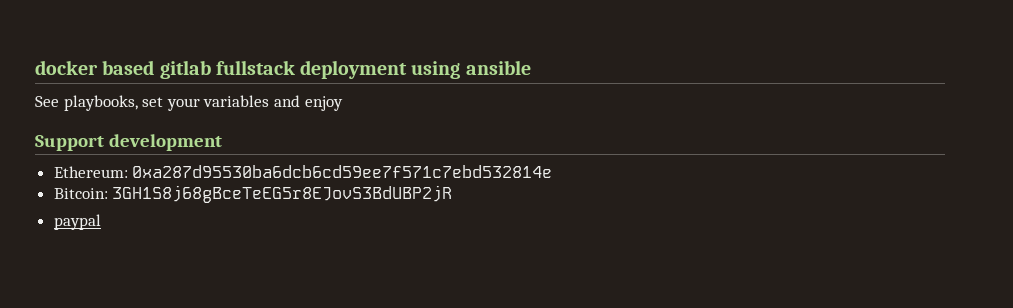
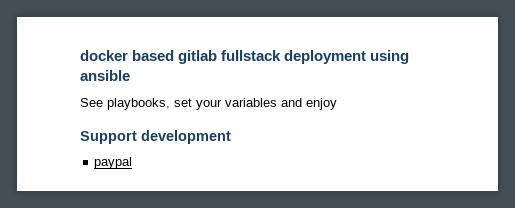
- Ethereum: 0xa287d95530ba6dcb6cd59ee7f571c7ebd532814e
- Bitcoin: 3GH1S8j68gBceTeEG5r8EJovS3BdUBP2jR

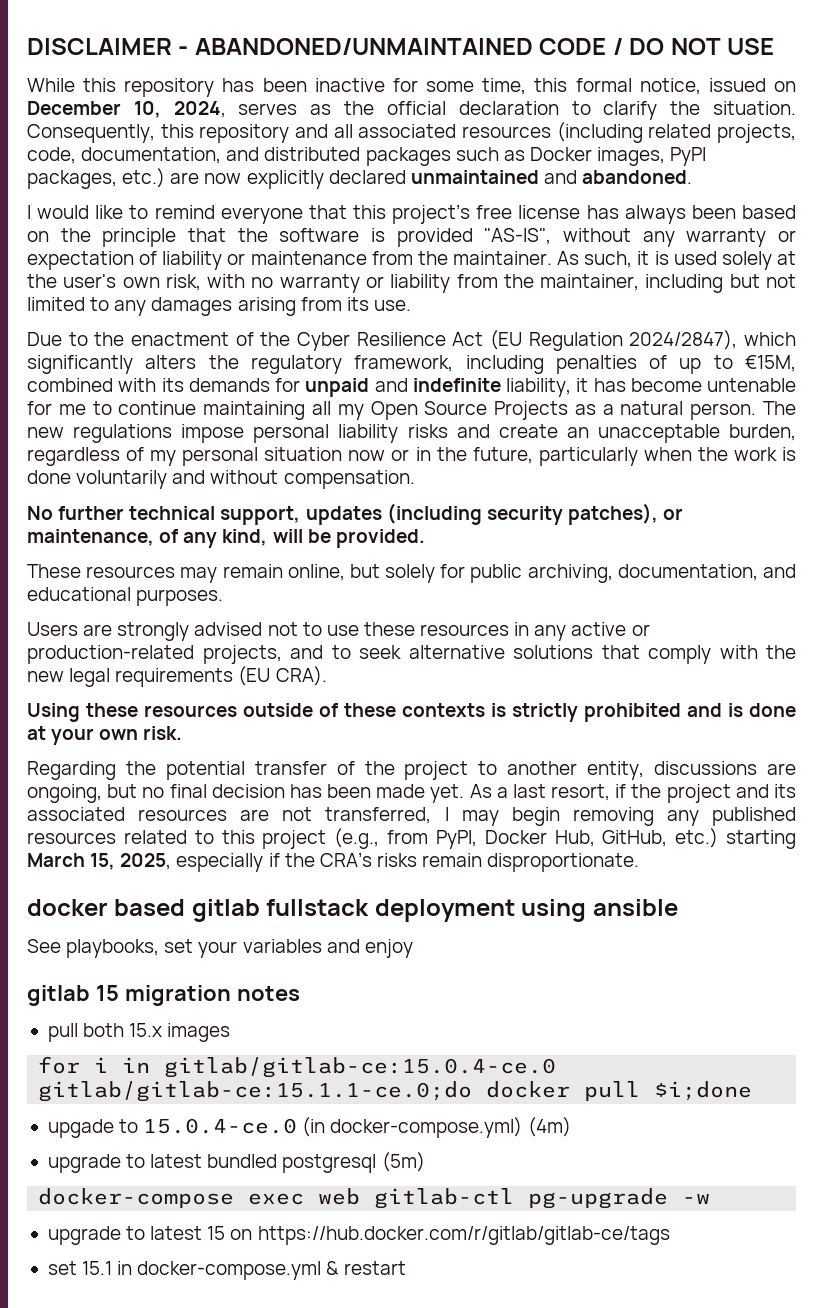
+ DISCLAIMER - ABANDONED/UNMAINTAINED CODE / DO NOT USE
+ While this repository has been inactive for some time, this formal notice, issued on December 10, 2024, serves as the official declaration to clarify the situation. Consequently, this repository and all associated resources (including related projects, code, documentation, and distributed packages such as Docker images, PyPI packages, etc.) are now explicitly declared unmaintained and abandoned.
+ I would like to remind everyone that this project’s free license has always been based on the principle that the software is provided "AS-IS", without any warranty or expectation of liability or maintenance from the maintainer. As such, it is used solely at the user's own risk, with no warranty or liability from the maintainer, including but not limited to any damages arising from its use.
+ Due to the enactment of the Cyber Resilience Act (EU Regulation 2024/2847), which significantly alters the regulatory framework, including penalties of up to €15M, combined with its demands for unpaid and indefinite liability, it has become untenable for me to continue maintaining all my Open Source Projects as a natural person. The new regulations impose personal liability risks and create an unacceptable burden, regardless of my personal situation now or in the future, particularly when the work is done voluntarily and without compensation.
+ No further technical support, updates (including security patches), or maintenance, of any kind, will be provided.
+ These resources may remain online, but solely for public archiving, documentation, and educational purposes.
+ Users are strongly advised not to use these resources in any active or production-related projects, and to seek alternative solutions that comply with the new legal requirements (EU CRA).
+ Using these resources outside of these contexts is strictly prohibited and is done at your own risk.
+ Regarding the potential transfer of the project to another entity, discussions are ongoing, but no final decision has been made yet. As a last resort, if the project and its associated resources are not transferred, I may begin removing any published resources related to this project (e.g., from PyPI, Docker Hub, GitHub, etc.) starting March 15, 2025, especially if the CRA’s risks remain disproportionate.
- Support development
- paypal
+ gitlab 15 migration notes
+ pull both 15.x images
+ for i in gitlab/gitlab-ce:15.0.4-ce.0 gitlab/gitlab-ce:15.1.1-ce.0;do docker pull $i;done
+ upgade to 15.0.4-ce.0 (in docker-compose.yml) (4m)
+ upgrade to latest bundled postgresql (5m)
+ docker-compose exec web gitlab-ctl pg-upgrade -w
+ upgrade to latest 15 on https://hub.docker.com/r/gitlab/gitlab-ce/tags
+ set 15.1 in docker-compose.yml & restart

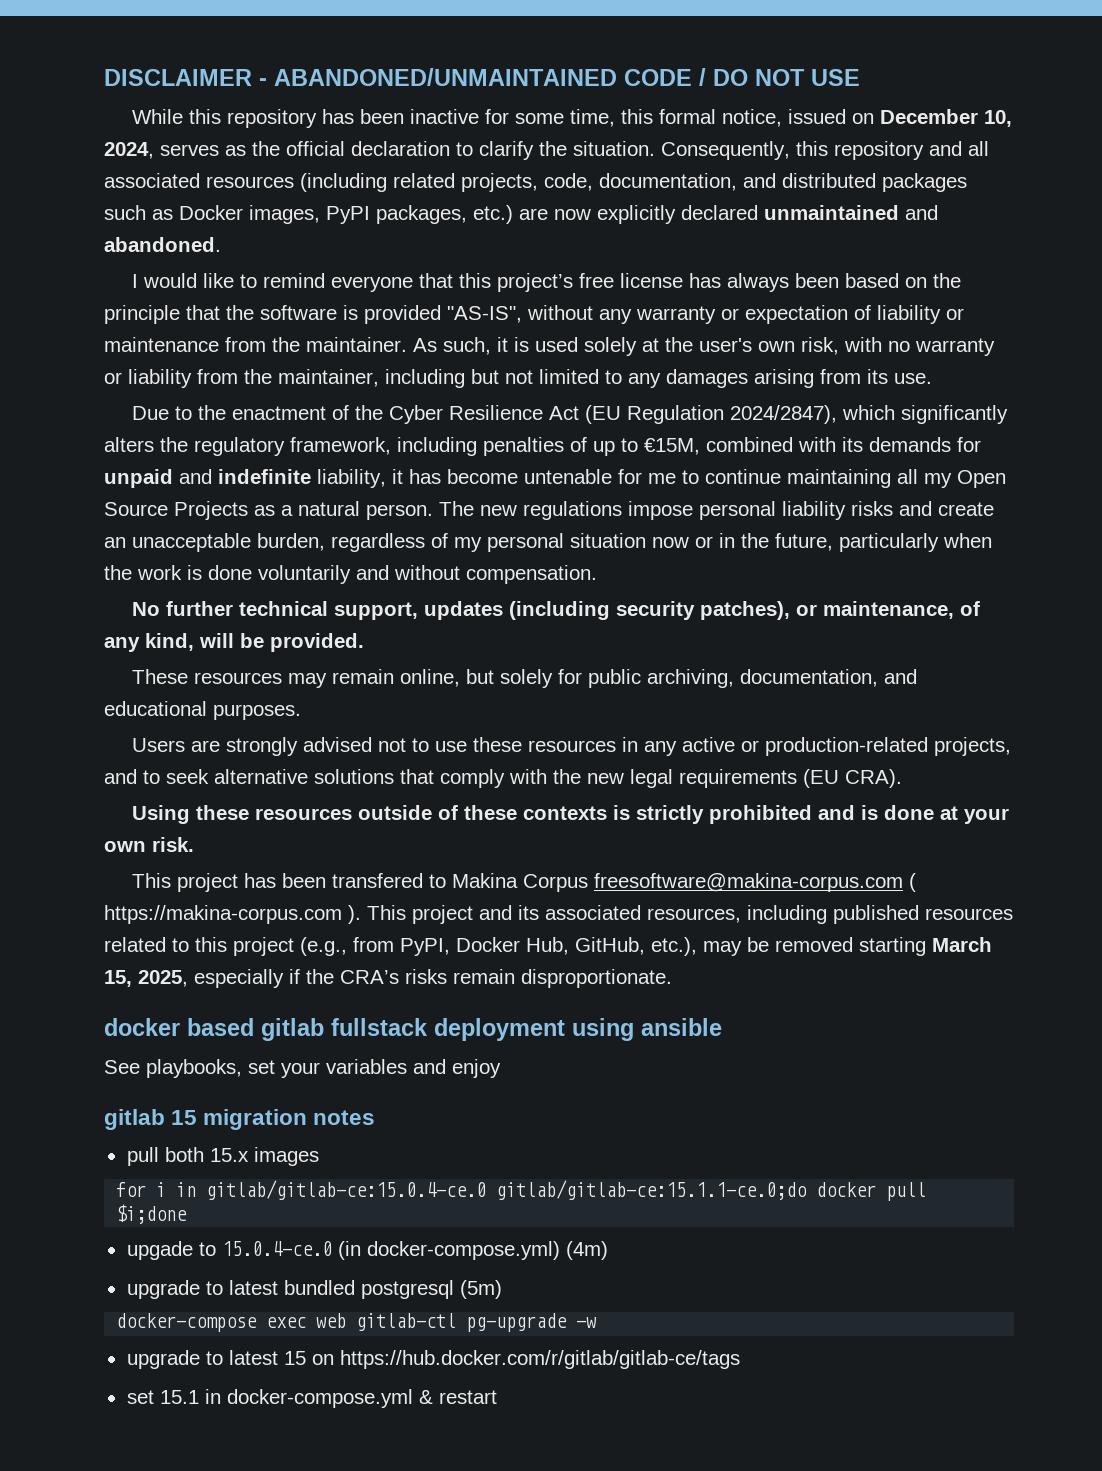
- Regarding the potential transfer of the project to another entity, discussions are ongoing, but no final decision has been made yet. As a last resort, if the project and its associated resources are not transferred, I may begin removing any published resources related to this project (e.g., from PyPI, Docker Hub, GitHub, etc.) starting March 15, 2025, especially if the CRA’s risks remain disproportionate.
+ This project has been transfered to Makina Corpus freesoftware@makina-corpus.com ( https://makina-corpus.com ). This project and its associated resources, including published resources related to this project (e.g., from PyPI, Docker Hub, GitHub, etc.), may be removed starting March 15, 2025, especially if the CRA’s risks remain disproportionate.

